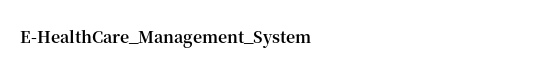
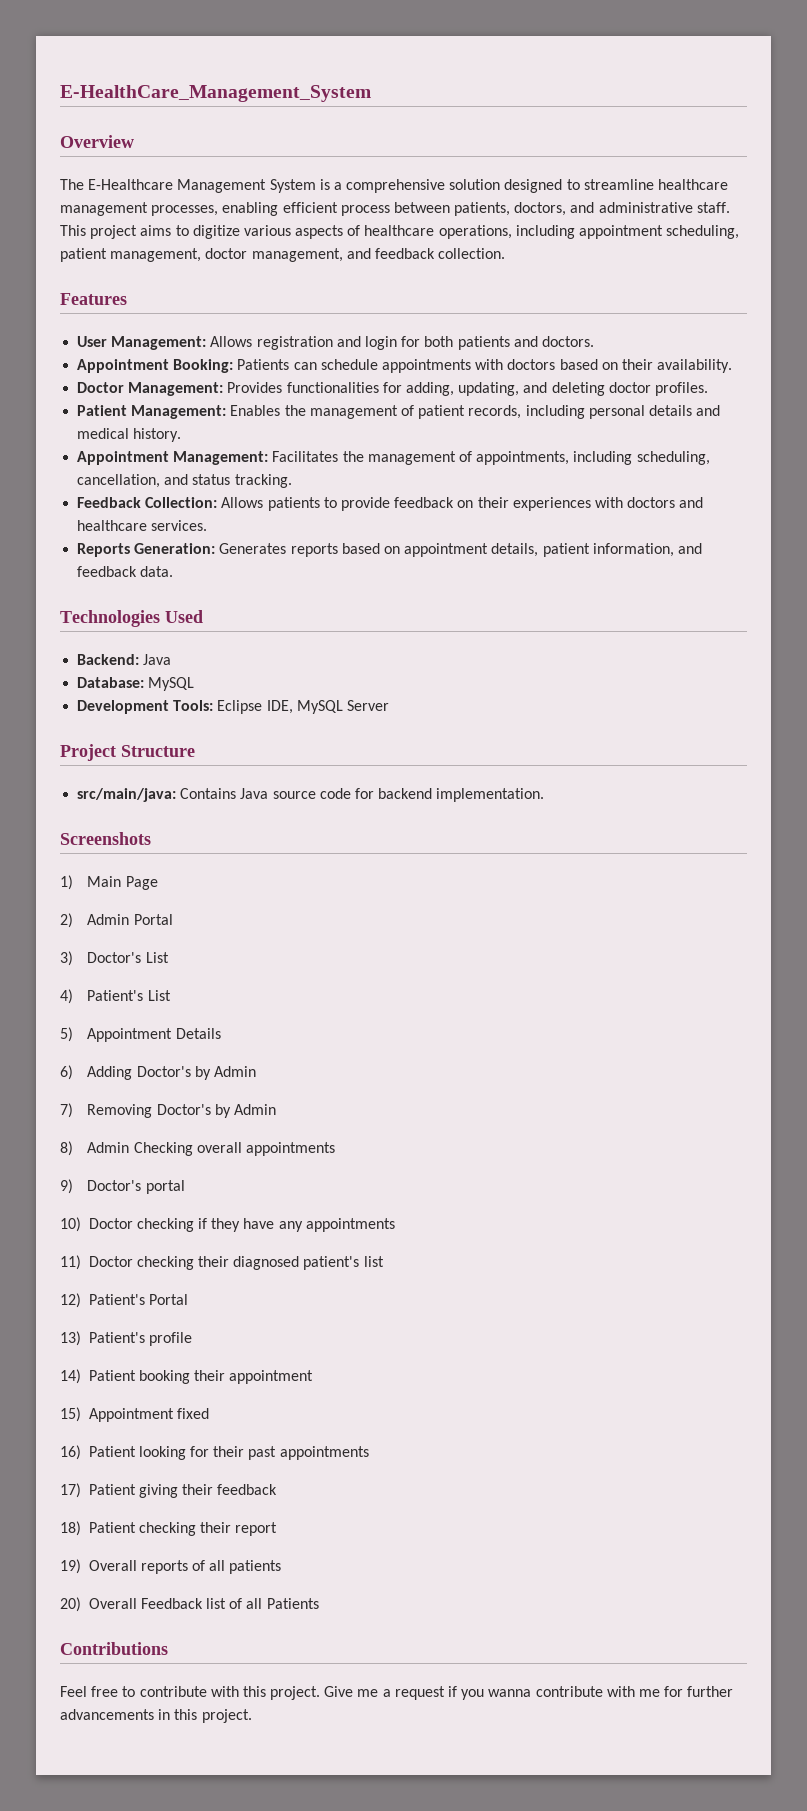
+ Overview
+ The E-Healthcare Management System is a comprehensive solution designed to streamline healthcare management processes, enabling efficient process between patients, doctors, and administrative staff. This project aims to digitize various aspects of healthcare operations, including appointment scheduling, patient management, doctor management, and feedback collection.
+ Features
+ User Management: Allows registration and login for both patients and doctors.
+ Appointment Booking: Patients can schedule appointments with doctors based on their availability.
+ Doctor Management: Provides functionalities for adding, updating, and deleting doctor profiles.
+ Patient Management: Enables the management of patient records, including personal details and medical history.
+ Appointment Management: Facilitates the management of appointments, including scheduling, cancellation, and status tracking.
+ Feedback Collection: Allows patients to provide feedback on their experiences with doctors and healthcare services.
+ Reports Generation: Generates reports based on appointment details, patient information, and feedback data.
+ Technologies Used
+ Backend: Java
+ Database: MySQL
+ Development Tools: Eclipse IDE, MySQL Server
+ Project Structure
+ src/main/java: Contains Java source code for backend implementation.
+ Screenshots
+ 1) Main Page
+ 2) Admin Portal
+ 3) Doctor's List
+ 4) Patient's List
+ 5) Appointment Details
+ 6) Adding Doctor's by Admin
+ 7) Removing Doctor's by Admin
+ 8) Admin Checking overall appointments
+ 9) Doctor's portal
+ 10) Doctor checking if they have any appointments
+ 11) Doctor checking their diagnosed patient's list
+ 12) Patient's Portal
+ 13) Patient's profile
+ 14) Patient booking their appointment
+ 15) Appointment fixed
+ 16) Patient looking for their past appointments
+ 17) Patient giving their feedback
+ 18) Patient checking their report
+ 19) Overall reports of all patients
+ 20) Overall Feedback list of all Patients
+ Contributions
+ Feel free to contribute with this project. Give me a request if you wanna contribute with me for further advancements in this project.

